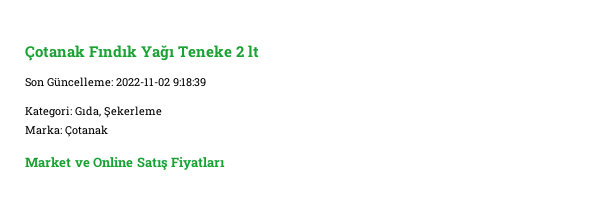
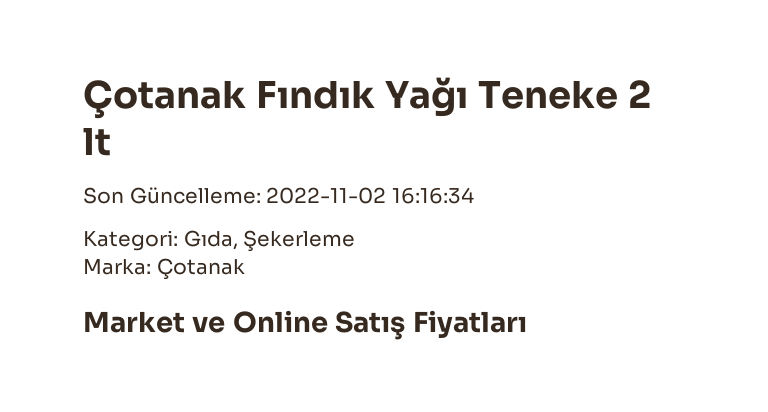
- Son Güncelleme: 2022-11-02 9:18:39
+ Son Güncelleme: 2022-11-02 16:16:34

